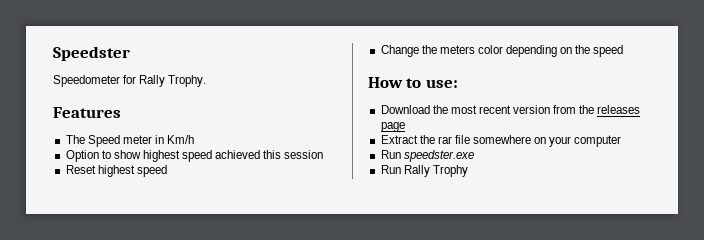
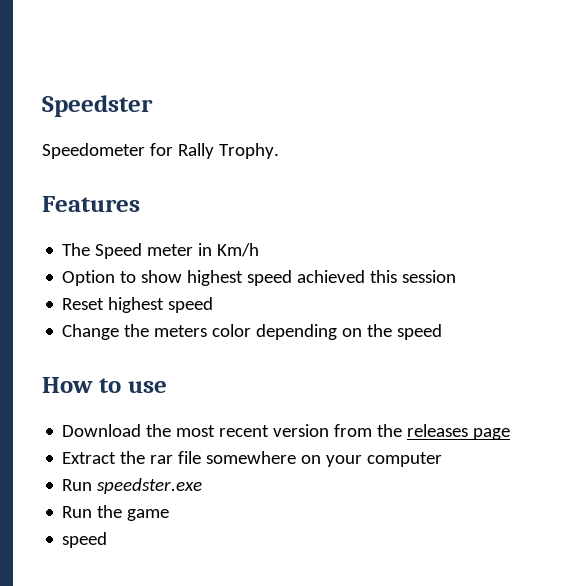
- How to use:
+ How to use
- Run Rally Trophy
+ Run the game
+ speed

